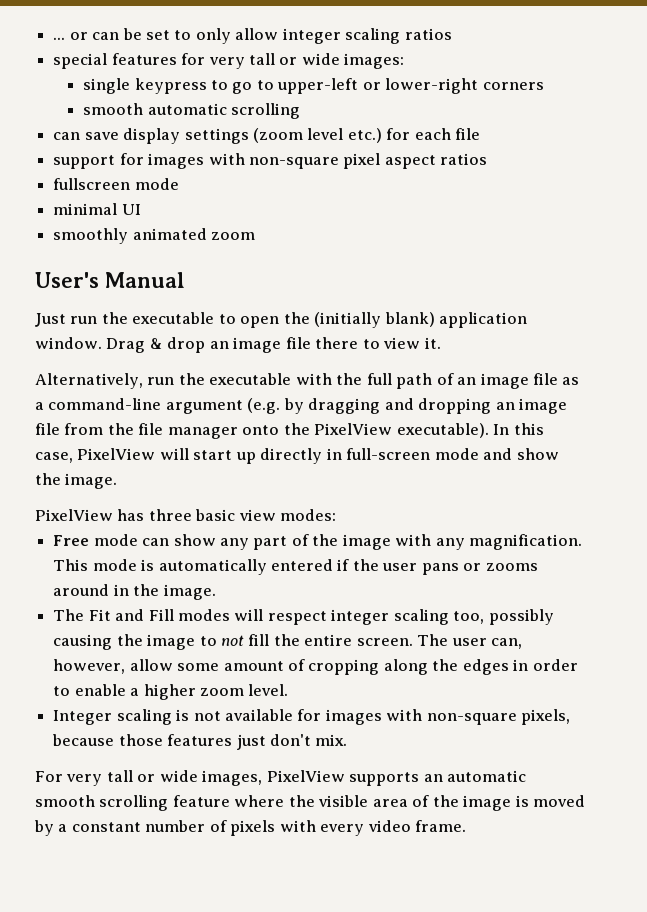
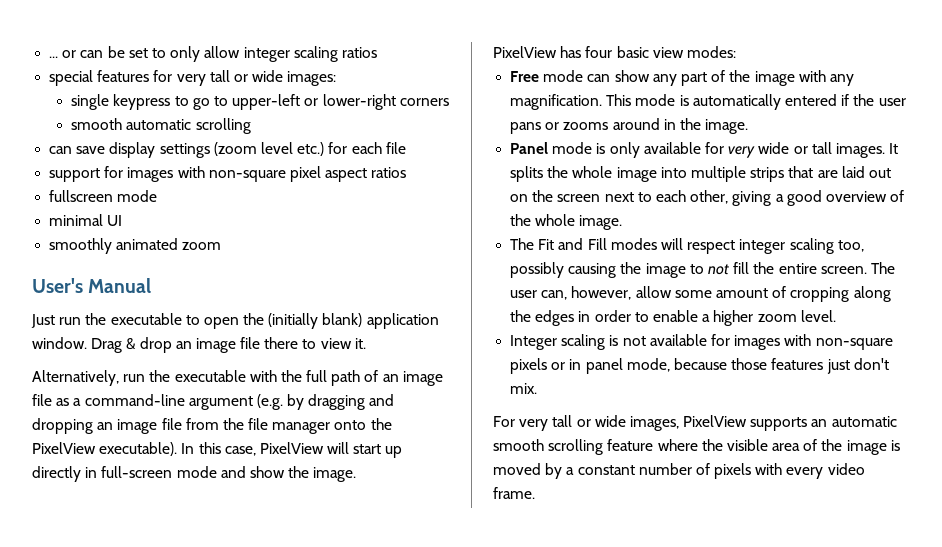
- PixelView has three basic view modes:
+ PixelView has four basic view modes:
+ Panel mode is only available for very wide or tall images. It splits the whole image into multiple strips that are laid out on the screen next to each other, giving a good overview of the whole image.
- Integer scaling is not available for images with non-square pixels, because those features just don't mix.
+ Integer scaling is not available for images with non-square pixels or in panel mode, because those features just don't mix.

